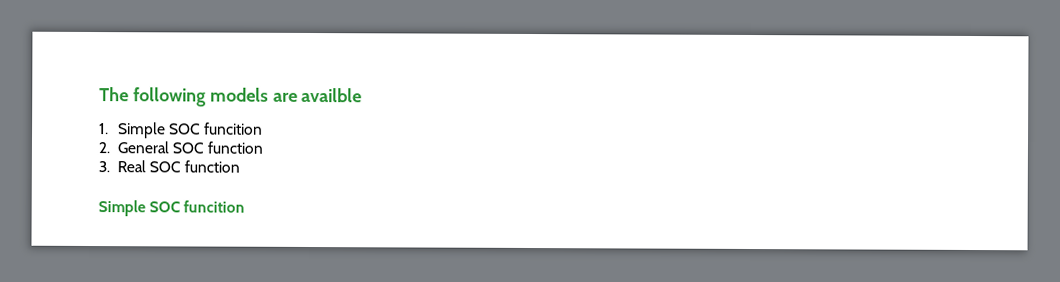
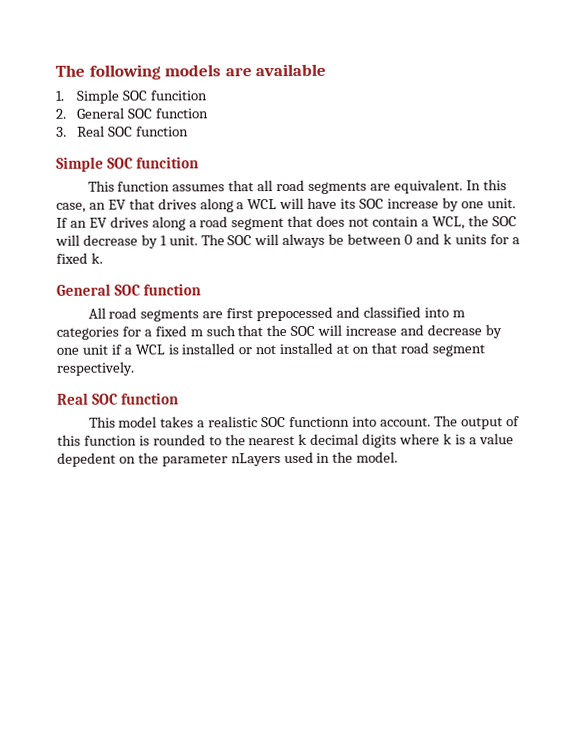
- The following models are availble
+ The following models are available
+ This function assumes that all road segments are equivalent. In this case, an EV that drives along a WCL will have its SOC increase by one unit. If an EV drives along a road segment that does not contain a WCL, the SOC will decrease by 1 unit. The SOC will always be between 0 and k units for a fixed k.
+ General SOC function
+ All road segments are first prepocessed and classified into m categories for a fixed m such that the SOC will increase and decrease by one unit if a WCL is installed or not installed at on that road segment respectively.
+ Real SOC function
+ This model takes a realistic SOC functionn into account. The output of this function is rounded to the nearest k decimal digits where k is a value depedent on the parameter nLayers used in the model.

